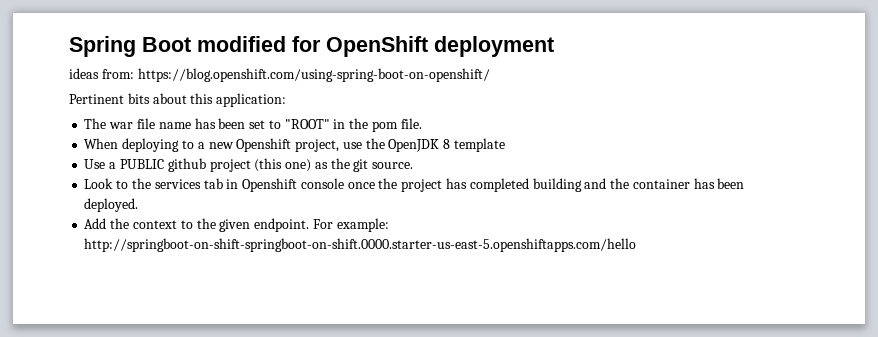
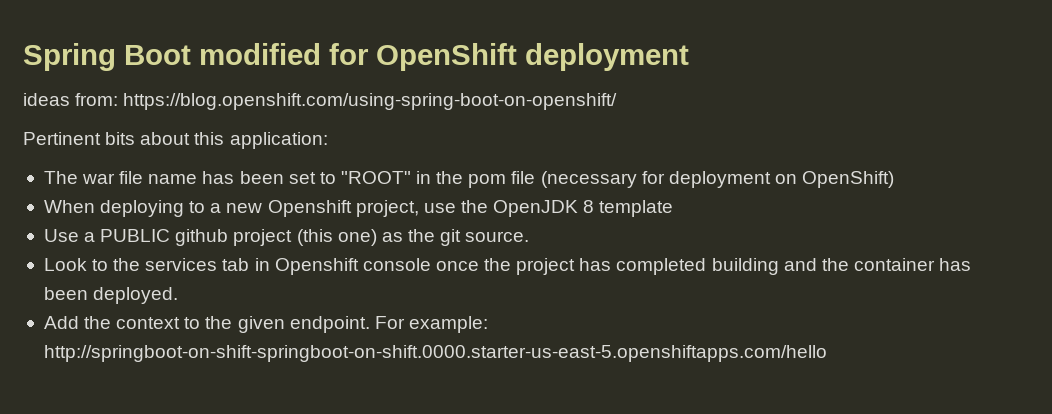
- The war file name has been set to "ROOT" in the pom file.
+ The war file name has been set to "ROOT" in the pom file (necessary for deployment on OpenShift)

